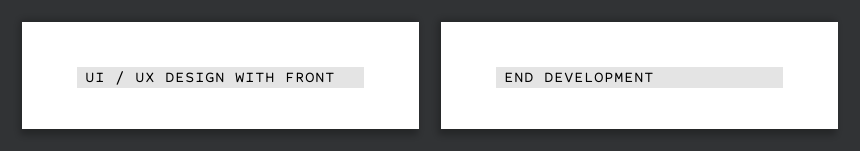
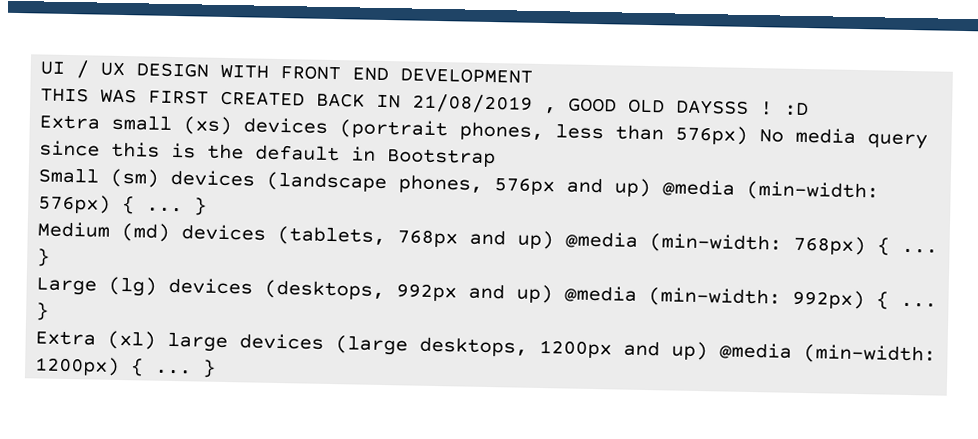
+ THIS WAS FIRST CREATED BACK IN 21/08/2019 , GOOD OLD DAYSSS ! :D
+ Extra small (xs) devices (portrait phones, less than 576px) No media query since this is the default in Bootstrap
+ Small (sm) devices (landscape phones, 576px and up) @media (min-width: 576px) { ... }
+ Medium (md) devices (tablets, 768px and up) @media (min-width: 768px) { ... }
+ Large (lg) devices (desktops, 992px and up) @media (min-width: 992px) { ... }
+ Extra (xl) large devices (large desktops, 1200px and up) @media (min-width: 1200px) { ... }

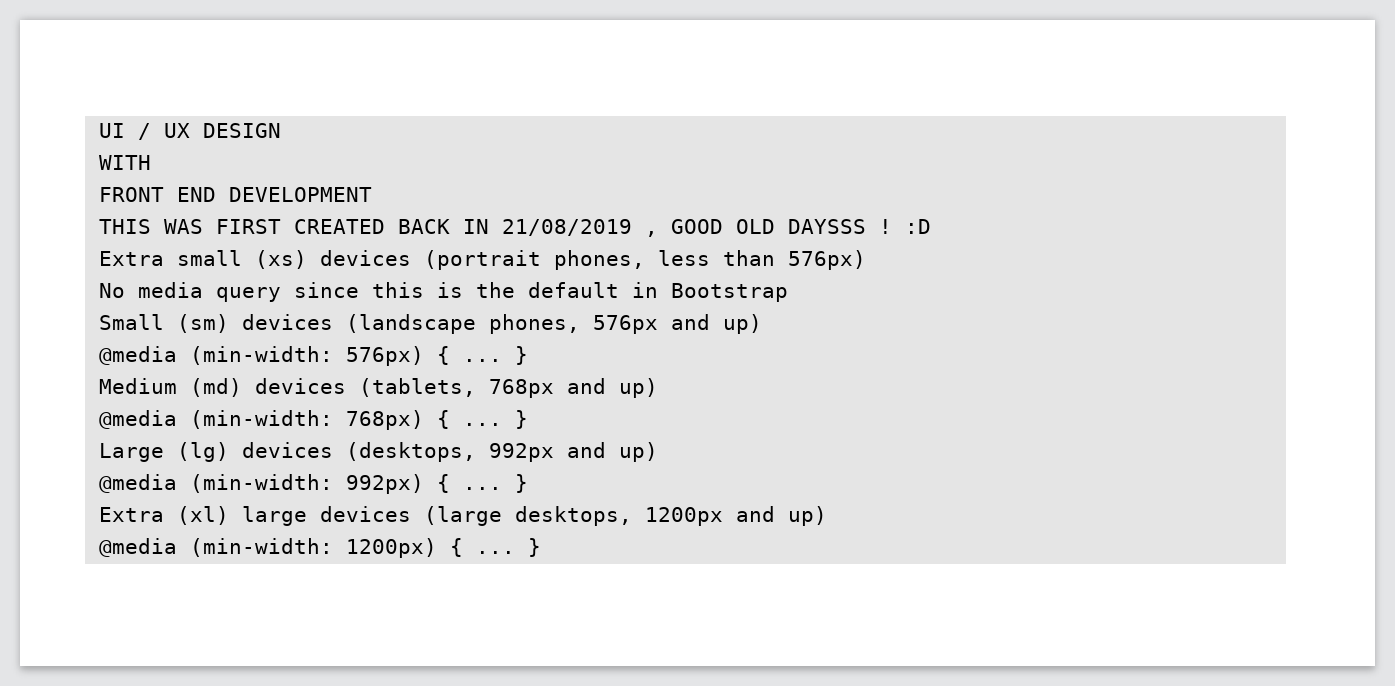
- UI / UX DESIGN WITH FRONT END DEVELOPMENT
+ UI / UX DESIGN
+ WITH
+ FRONT END DEVELOPMENT
- Extra small (xs) devices (portrait phones, less than 576px) No media query since this is the default in Bootstrap
+ Extra small (xs) devices (portrait phones, less than 576px)
+ No media query since this is the default in Bootstrap
- Small (sm) devices (landscape phones, 576px and up) @media (min-width: 576px) { ...
+ Small (sm) devices (landscape phones, 576px and up)
+ @media (min-width: 576px) { ...
- Medium (md) devices (tablets, 768px and up) @media (min-width: 768px) { ...
+ Medium (md) devices (tablets, 768px and up)
+ @media (min-width: 768px) { ...
- Large (lg) devices (desktops, 992px and up) @media (min-width: 992px) { ...
+ Large (lg) devices (desktops, 992px and up)
+ @media (min-width: 992px) { ...
- Extra (xl) large devices (large desktops, 1200px and up) @media (min-width: 1200px) { ...
+ Extra (xl) large devices (large desktops, 1200px and up)
+ @media (min-width: 1200px) { ...

